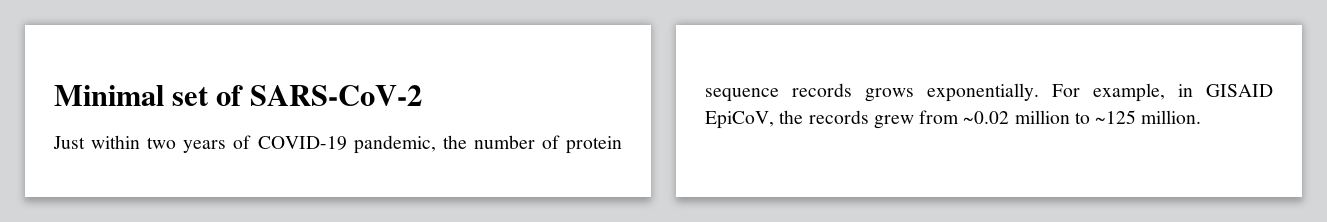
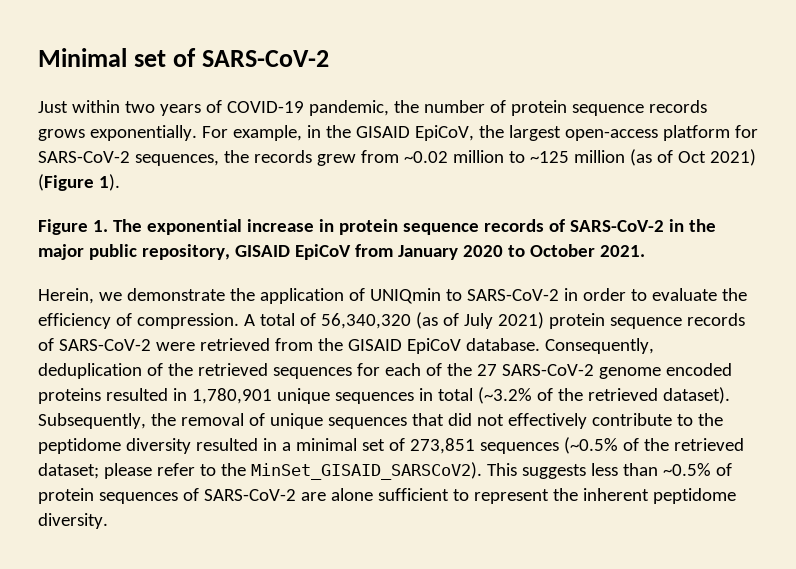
- For example, in GISAID EpiCoV, the records grew from ~0.02 million to ~125 million.
+ For example, in the GISAID EpiCoV, the largest open-access platform for SARS-CoV-2 sequences, the records grew from ~0.02 million to ~125 million (as of Oct 2021) (Figure 1).
+ Figure 1. The exponential increase in protein sequence records of SARS-CoV-2 in the major public repository, GISAID EpiCoV from January 2020 to October 2021.
+ Herein, we demonstrate the application of UNIQmin to SARS-CoV-2 in order to evaluate the efficiency of compression. A total of 56,340,320 (as of July 2021) protein sequence records of SARS-CoV-2 were retrieved from the GISAID EpiCoV database. Consequently, deduplication of the retrieved sequences for each of the 27 SARS-CoV-2 genome encoded proteins resulted in 1,780,901 unique sequences in total (~3.2% of the retrieved dataset). Subsequently, the removal of unique sequences that did not effectively contribute to the peptidome diversity resulted in a minimal set of 273,851 sequences (~0.5% of the retrieved dataset; please refer to the MinSet_GISAID_SARSCoV2). This suggests less than ~0.5% of protein sequences of SARS-CoV-2 are alone sufficient to represent the inherent peptidome diversity.

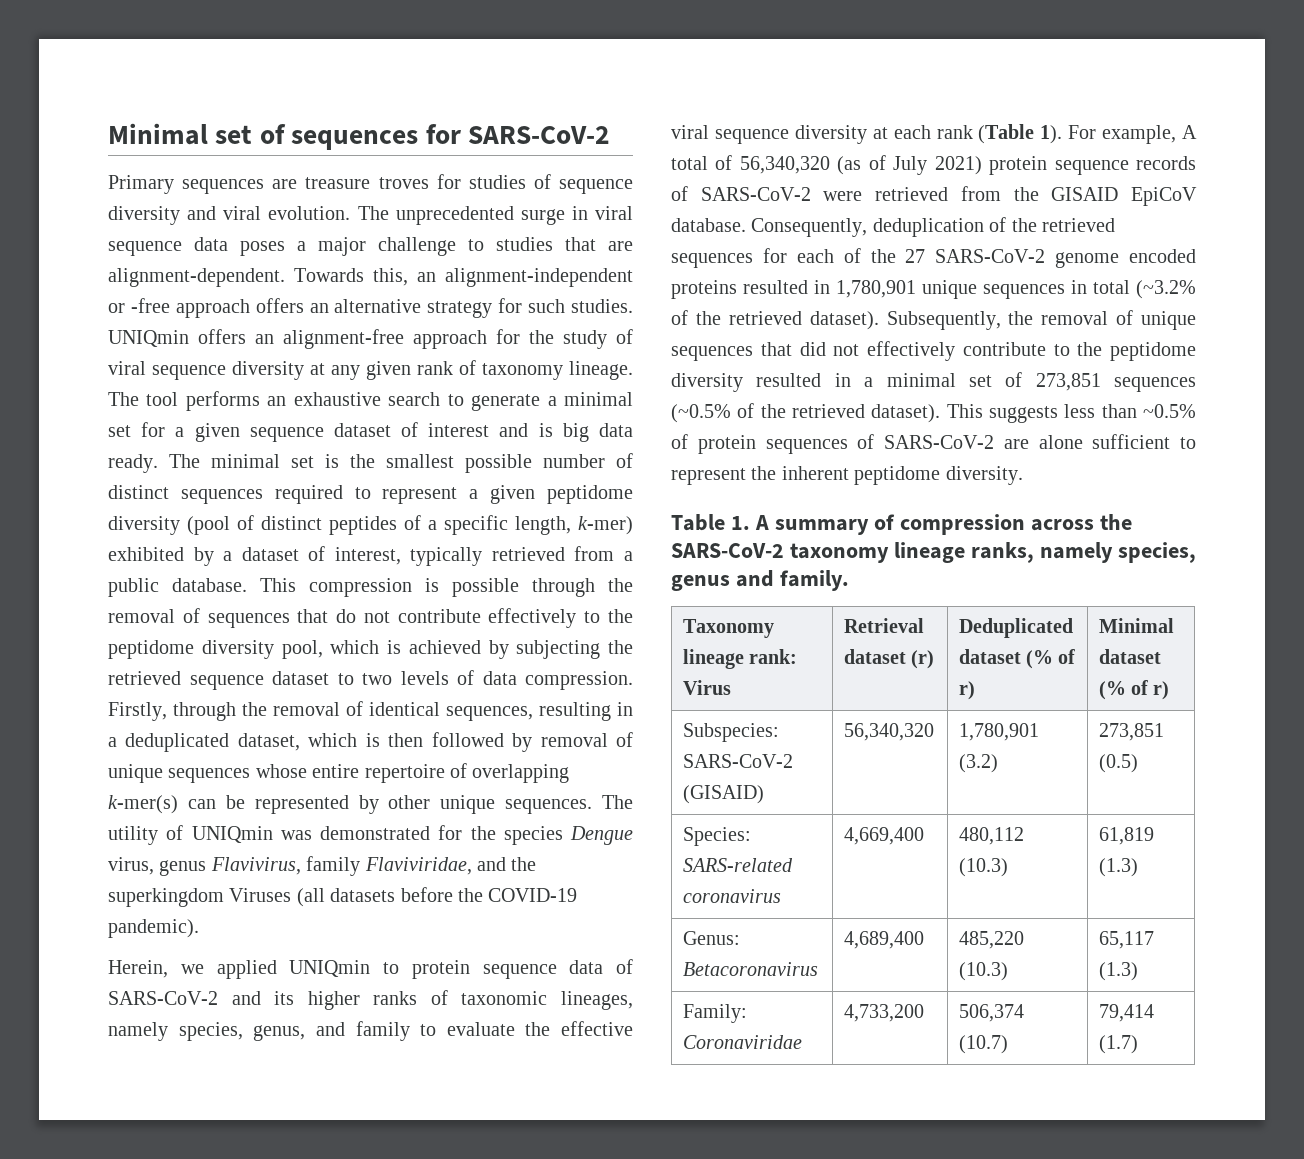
- Minimal set of SARS-CoV-2
+ Minimal set of sequences for SARS-CoV-2
- Just within two years of COVID-19 pandemic, the number of protein sequence records grows exponentially. For example, in the GISAID EpiCoV, the largest open-access platform for SARS-CoV-2 sequences, the records grew from ~0.02 million to ~125 million (as of Oct 2021) (Figure 1).
- Figure 1. The exponential increase in protein sequence records of SARS-CoV-2 in the major public repository, GISAID EpiCoV from January 2020 to October 2021.
- Herein, we demonstrate the application of UNIQmin to SARS-CoV-2 in order to evaluate the efficiency of compression. A total of 56,340,320 (as of July 2021) protein sequence records of SARS-CoV-2 were retrieved from the GISAID EpiCoV database.
+ Primary sequences are treasure troves for studies of sequence diversity and viral evolution. The unprecedented surge in viral sequence data poses a major challenge to studies that are alignment-dependent. Towards this, an alignment-independent or -free approach offers an alternative strategy for such studies. UNIQmin offers an alignment-free approach for the study of viral sequence diversity at any given rank of taxonomy lineage. The tool performs an exhaustive search to generate a minimal set for a given sequence dataset of interest and is big data ready. The minimal set is the smallest possible number of distinct sequences required to represent a given peptidome diversity (pool of distinct peptides of a specific length, k-mer) exhibited by a dataset of interest, typically retrieved from a public database. This compression is possible through the removal of sequences that do not contribute effectively to the peptidome diversity pool, which is achieved by subjecting the retrieved sequence dataset to two levels of data compression. Firstly, through the removal of identical sequences, resulting in a deduplicated dataset, which is then followed by removal of unique sequences whose entire repertoire of overlapping k-mer(s) can be represented by other unique sequences. The utility of UNIQmin was demonstrated for the species Dengue virus, genus Flavivirus, family Flaviviridae, and the superkingdom Viruses (all datasets before the COVID-19 pandemic).
+ Herein, we applied UNIQmin to protein sequence data of SARS-CoV-2 and its higher ranks of taxonomic lineages, namely species, genus, and family to evaluate the effective viral sequence diversity at each rank (Table 1). For example, A total of 56,340,320 (as of July 2021) protein sequence records of SARS-CoV-2 were retrieved from the GISAID EpiCoV database.
- Subsequently, the removal of unique sequences that did not effectively contribute to the peptidome diversity resulted in a minimal set of 273,851 sequences (~0.5% of the retrieved dataset; please refer to the MinSet_GISAID_SARSCoV2).
+ Subsequently, the removal of unique sequences that did not effectively contribute to the peptidome diversity resulted in a minimal set of 273,851 sequences (~0.5% of the retrieved dataset).
+ Table 1. A summary of compression across the SARS-CoV-2 taxonomy lineage ranks, namely species, genus and family.
+ Taxonomy lineage rank: Virus | Retrieval dataset (r) | Deduplicated dataset (% of r) | Minimal dataset (% of r)
+ Subspecies: SARS-CoV-2 (GISAID) | 56,340,320 | 1,780,901 (3.2) | 273,851 (0.5)
+ Species: SARS-related coronavirus | 4,669,400 | 480,112 (10.3) | 61,819 (1.3)
+ Genus: Betacoronavirus | 4,689,400 | 485,220 (10.3) | 65,117 (1.3)
+ Family: Coronaviridae | 4,733,200 | 506,374 (10.7) | 79,414 (1.7)

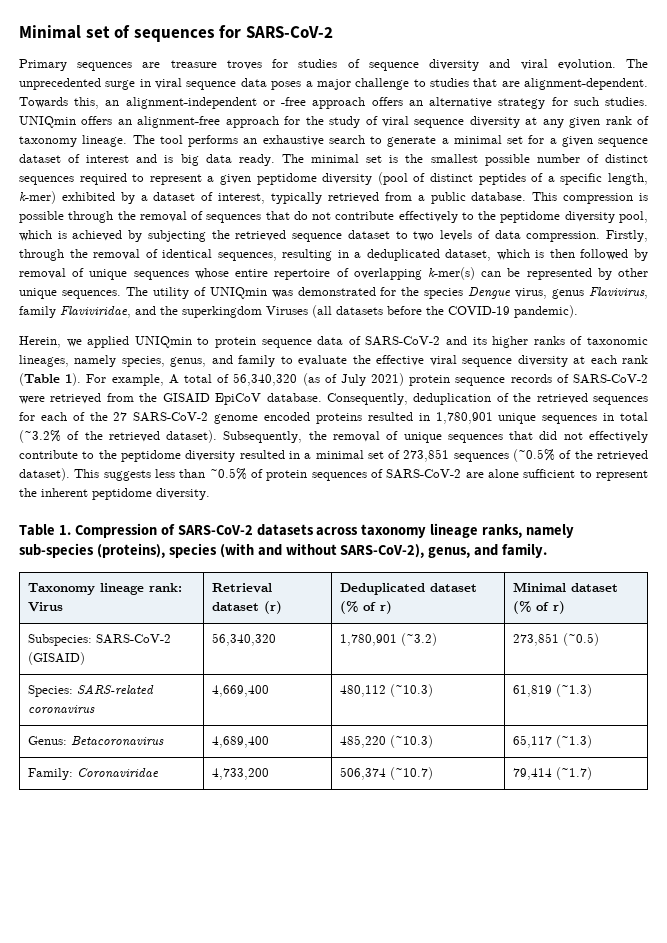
- Table 1. A summary of compression across the SARS-CoV-2 taxonomy lineage ranks, namely species, genus and family.
+ Table 1. Compression of SARS-CoV-2 datasets across taxonomy lineage ranks, namely sub-species (proteins), species (with and without SARS-CoV-2), genus, and family.
- Subspecies: SARS-CoV-2 (GISAID) | 56,340,320 | 1,780,901 (3.2) | 273,851 (0.5)
+ Subspecies: SARS-CoV-2 (GISAID) | 56,340,320 | 1,780,901 (~3.2) | 273,851 (~0.5)
- Species: SARS-related coronavirus | 4,669,400 | 480,112 (10.3) | 61,819 (1.3)
+ Species: SARS-related coronavirus | 4,669,400 | 480,112 (~10.3) | 61,819 (~1.3)
- Genus: Betacoronavirus | 4,689,400 | 485,220 (10.3) | 65,117 (1.3)
+ Genus: Betacoronavirus | 4,689,400 | 485,220 (~10.3) | 65,117 (~1.3)
- Family: Coronaviridae | 4,733,200 | 506,374 (10.7) | 79,414 (1.7)
+ Family: Coronaviridae | 4,733,200 | 506,374 (~10.7) | 79,414 (~1.7)

